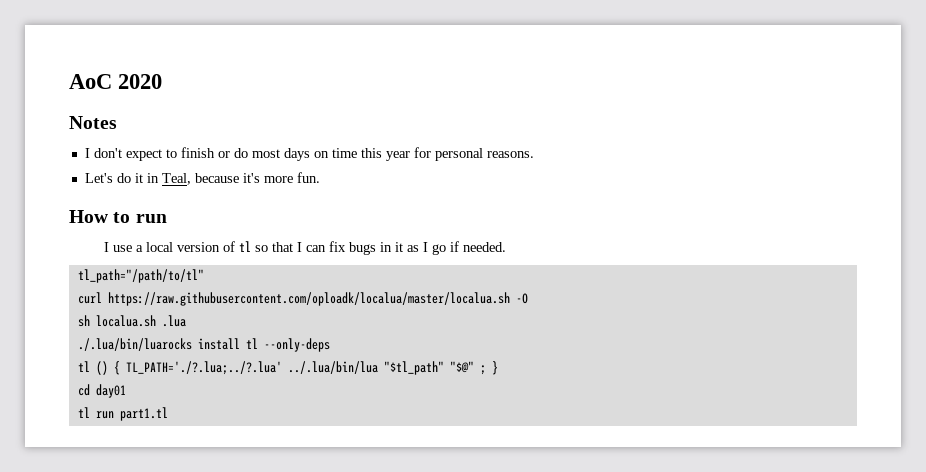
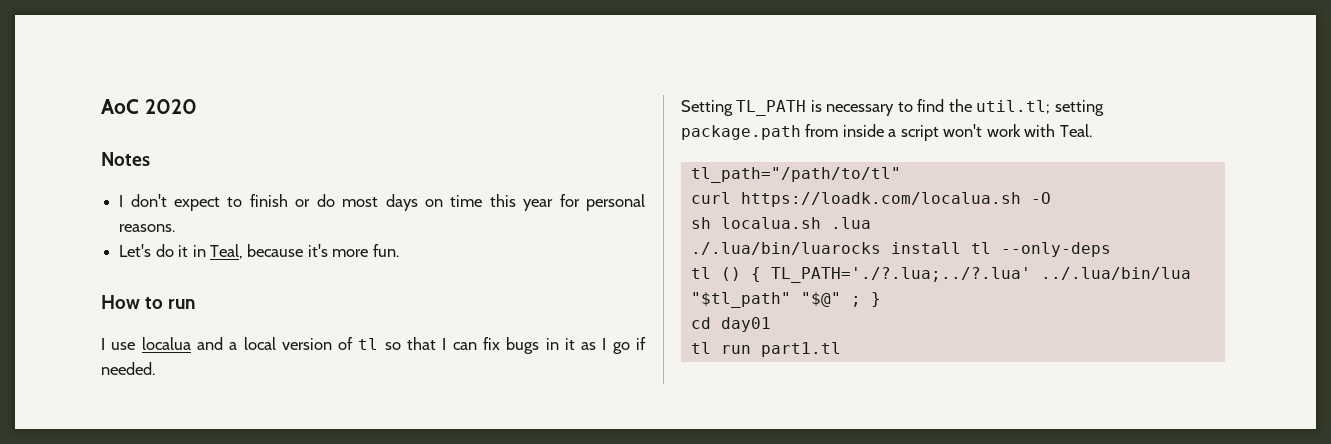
- I use a local version of tl so that I can fix bugs in it as I go if needed.
+ I use localua and a local version of tl so that I can fix bugs in it as I go if needed.
+ Setting TL_PATH is necessary to find the util.tl; setting package.path from inside a script won't work with Teal.
- curl https://raw.githubusercontent.com/oploadk/localua/master/localua.sh -O
+ curl https://loadk.com/localua.sh -O

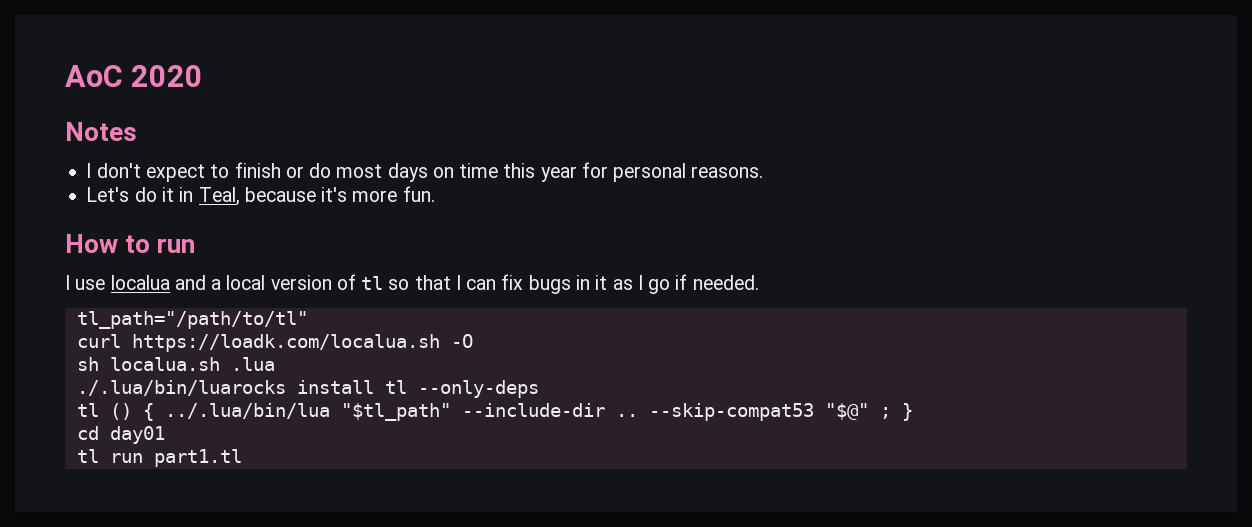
- Setting TL_PATH is necessary to find the util.tl; setting package.path from inside a script won't work with Teal.
- tl () { TL_PATH='./?.lua;../?.lua' ../.lua/bin/lua "$tl_path" "$@" ; }
+ tl () { ../.lua/bin/lua "$tl_path" --include-dir .. --skip-compat53 "$@" ; }

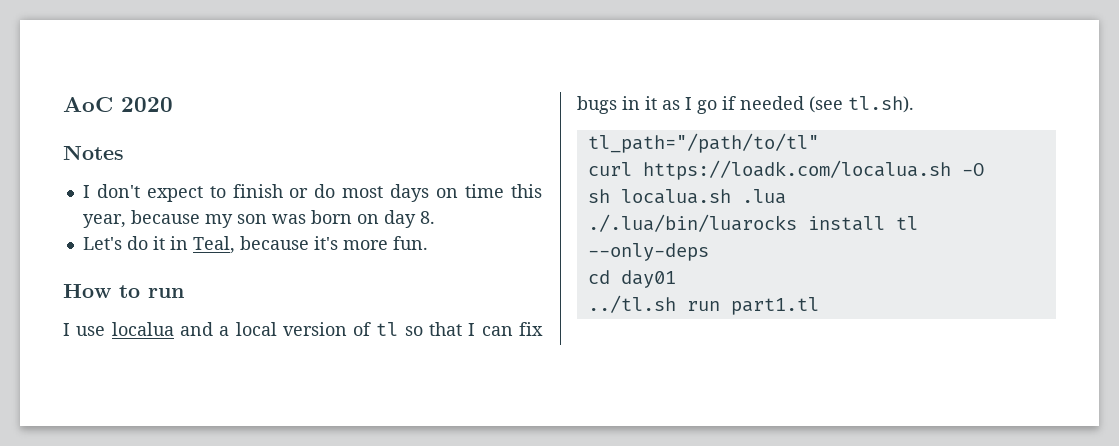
- I don't expect to finish or do most days on time this year for personal reasons.
+ I don't expect to finish or do most days on time this year, because my son was born on day 8.
- I use localua and a local version of tl so that I can fix bugs in it as I go if needed.
+ I use localua and a local version of tl so that I can fix bugs in it as I go if needed (see tl.sh).
- tl () { ../.lua/bin/lua "$tl_path" --include-dir .. --skip-compat53 "$@" ; }
- tl run part1.tl
+ ../tl.sh run part1.tl

